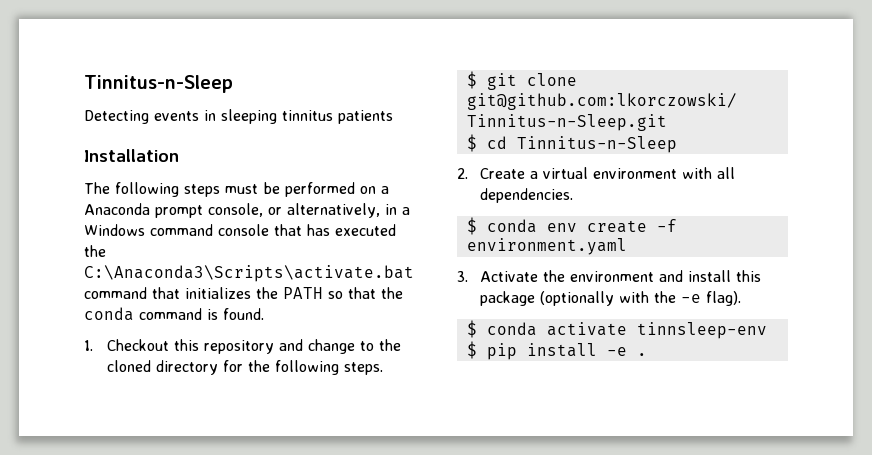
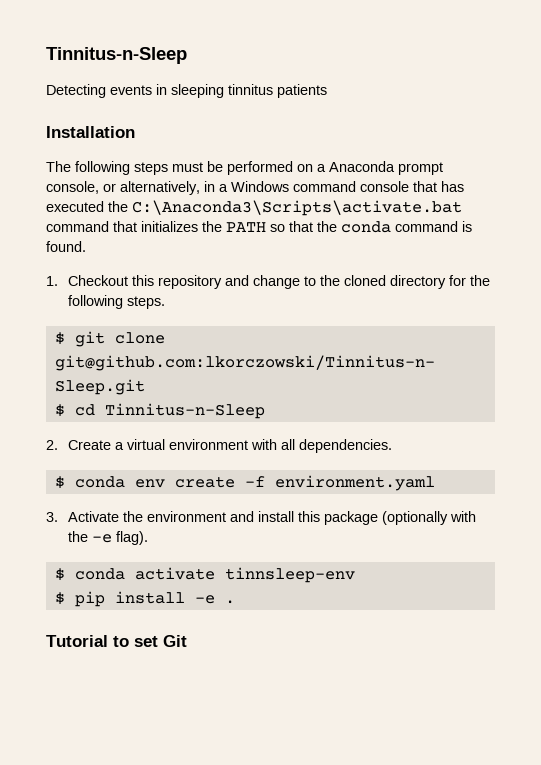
+ Tutorial to set Git

